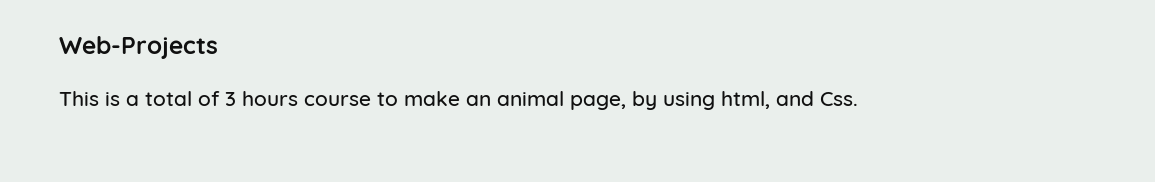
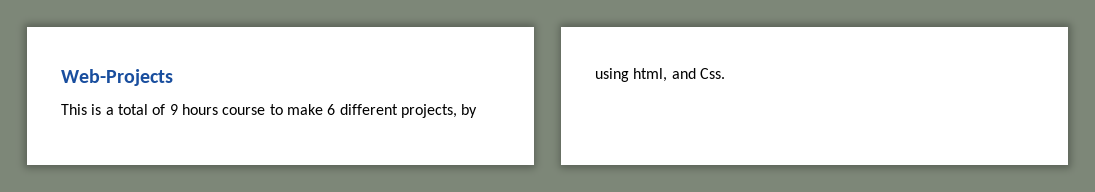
- This is a total of 3 hours course to make an animal page, by using html, and Css.
+ This is a total of 9 hours course to make 6 different projects, by using html, and Css.

